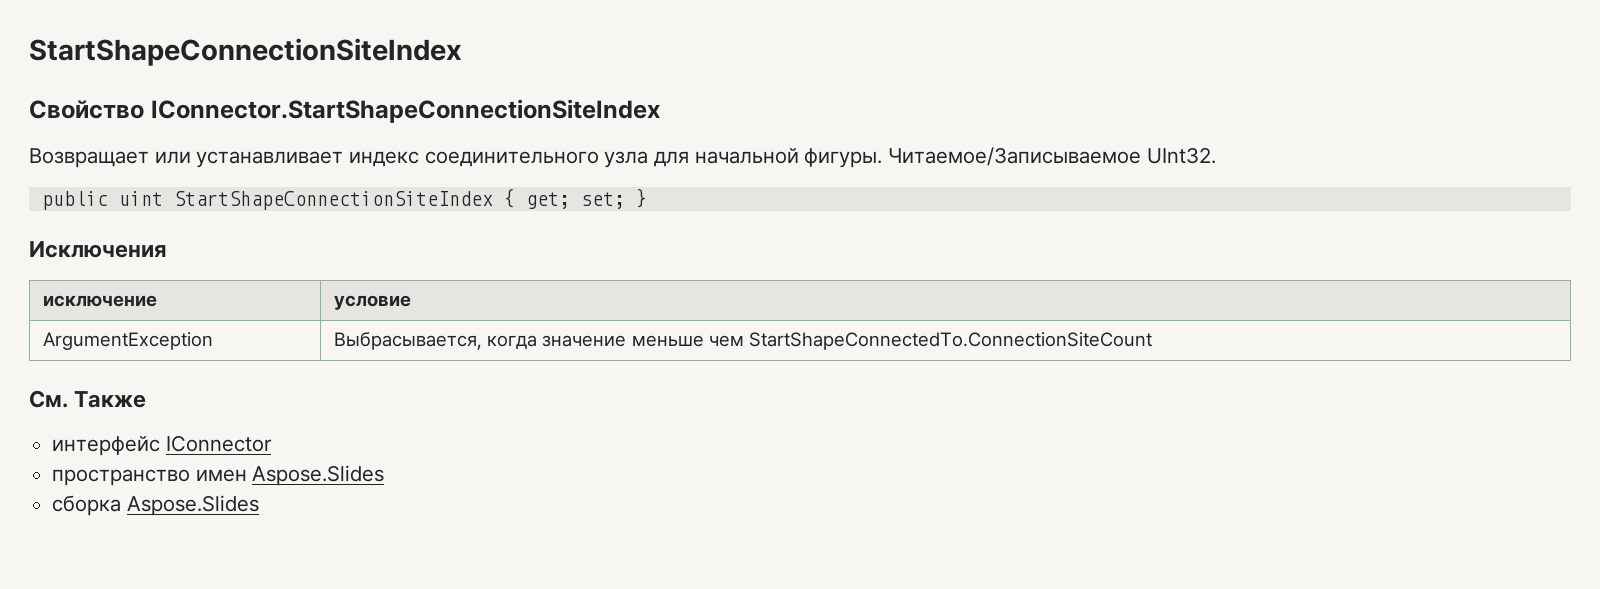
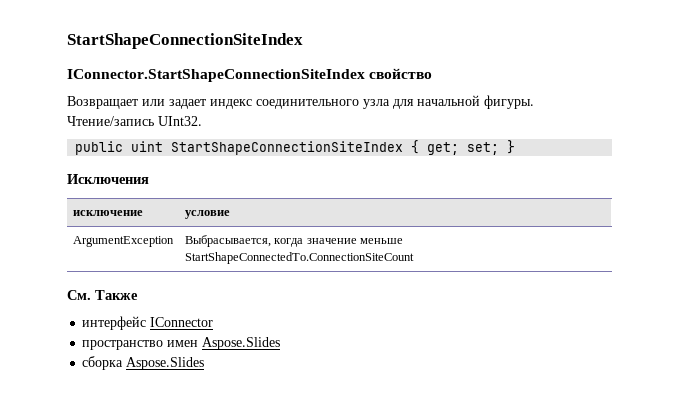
- Свойство IConnector.StartShapeConnectionSiteIndex
+ IConnector.StartShapeConnectionSiteIndex свойство
- Возвращает или устанавливает индекс соединительного узла для начальной фигуры.
+ Возвращает или задает индекс соединительного узла для начальной фигуры.
- Читаемое/Записываемое UInt32.
+ Чтение/запись UInt32.
- ArgumentException | Выбрасывается, когда значение меньше чем StartShapeConnectedTo.ConnectionSiteCount
+ ArgumentException | Выбрасывается, когда значение меньше StartShapeConnectedTo.ConnectionSiteCount

